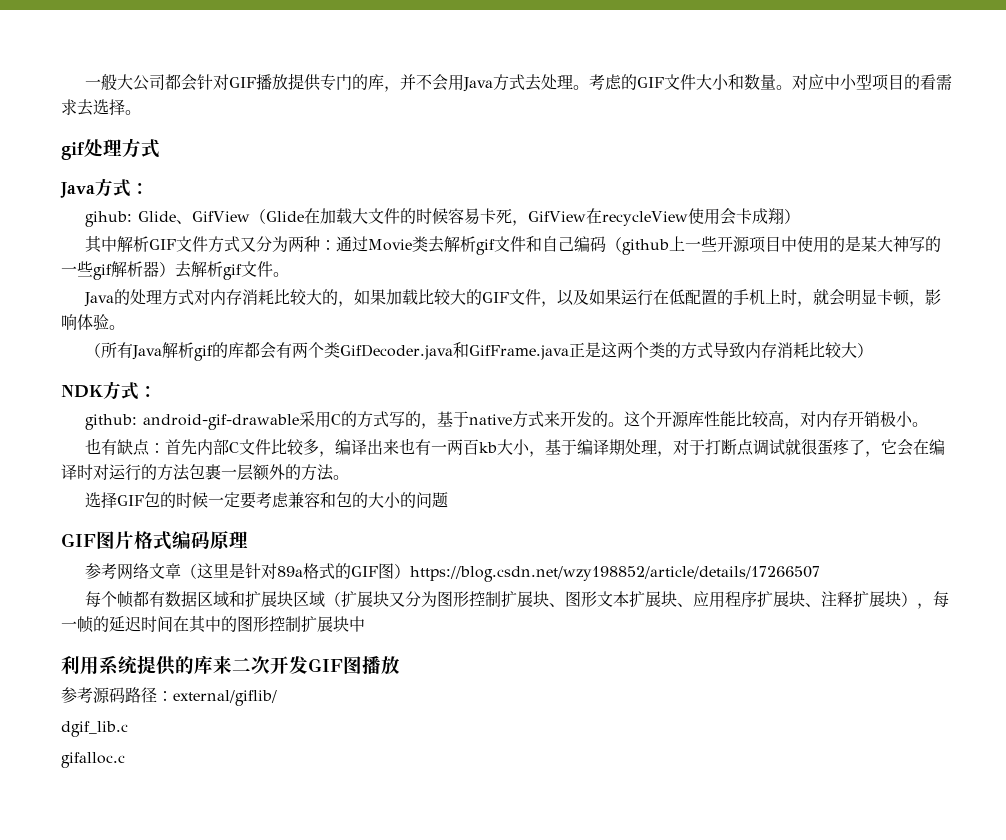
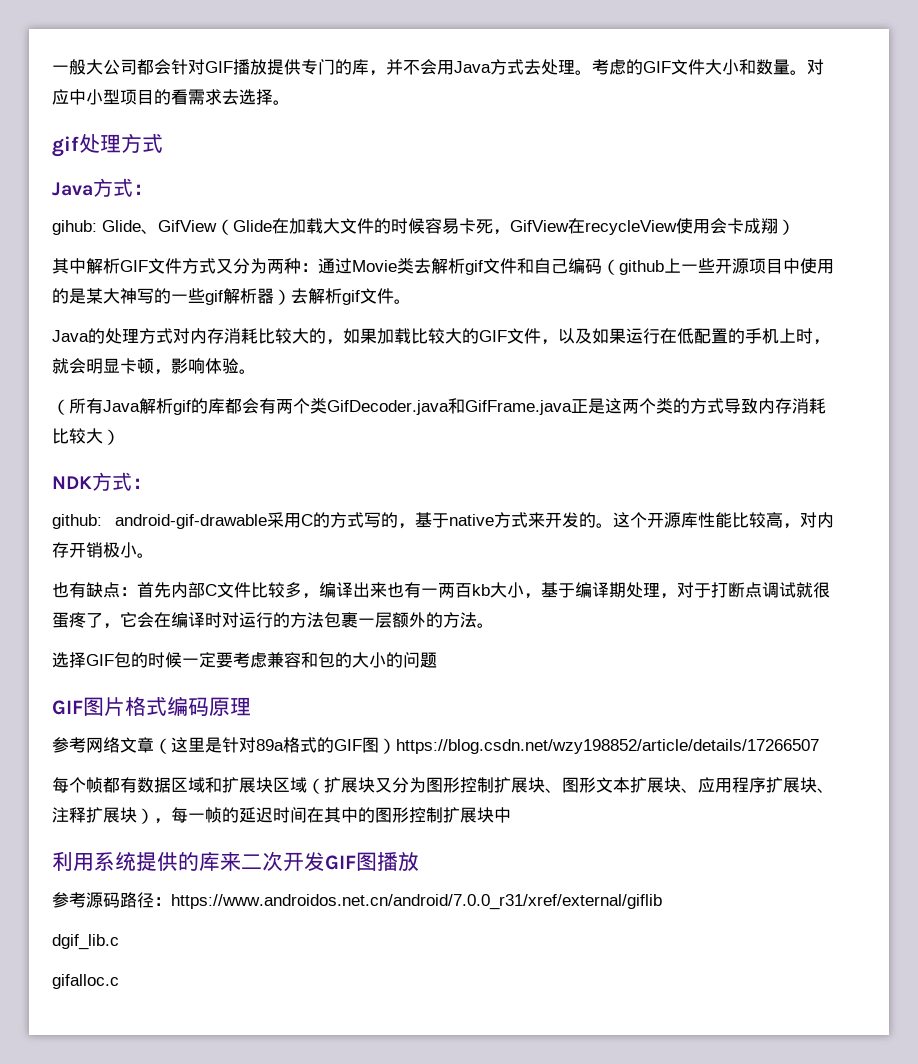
- 参考源码路径：external/giflib/
+ 参考源码路径：https://www.androidos.net.cn/android/7.0.0_r31/xref/external/giflib

